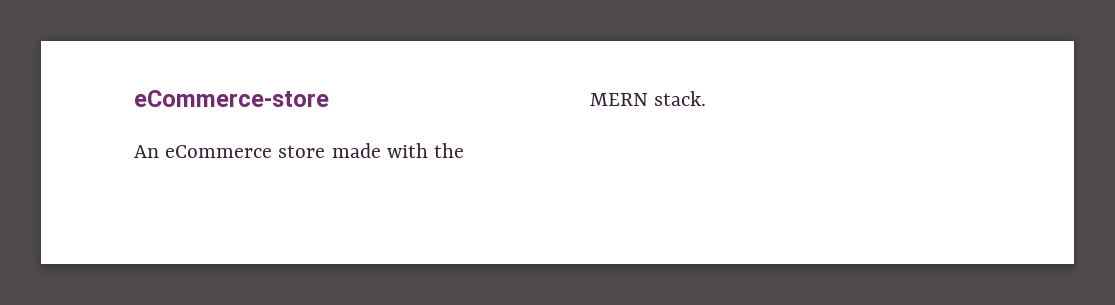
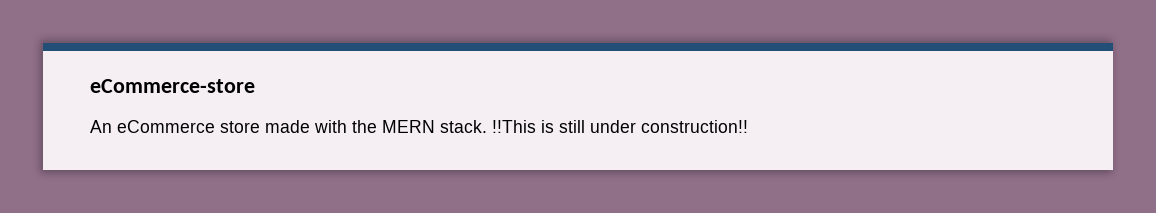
+ !!This is still under construction!!

